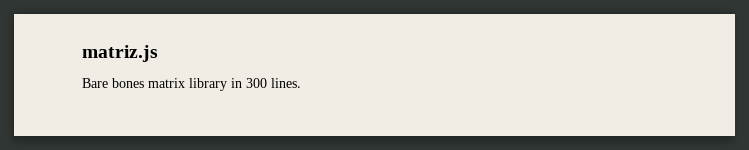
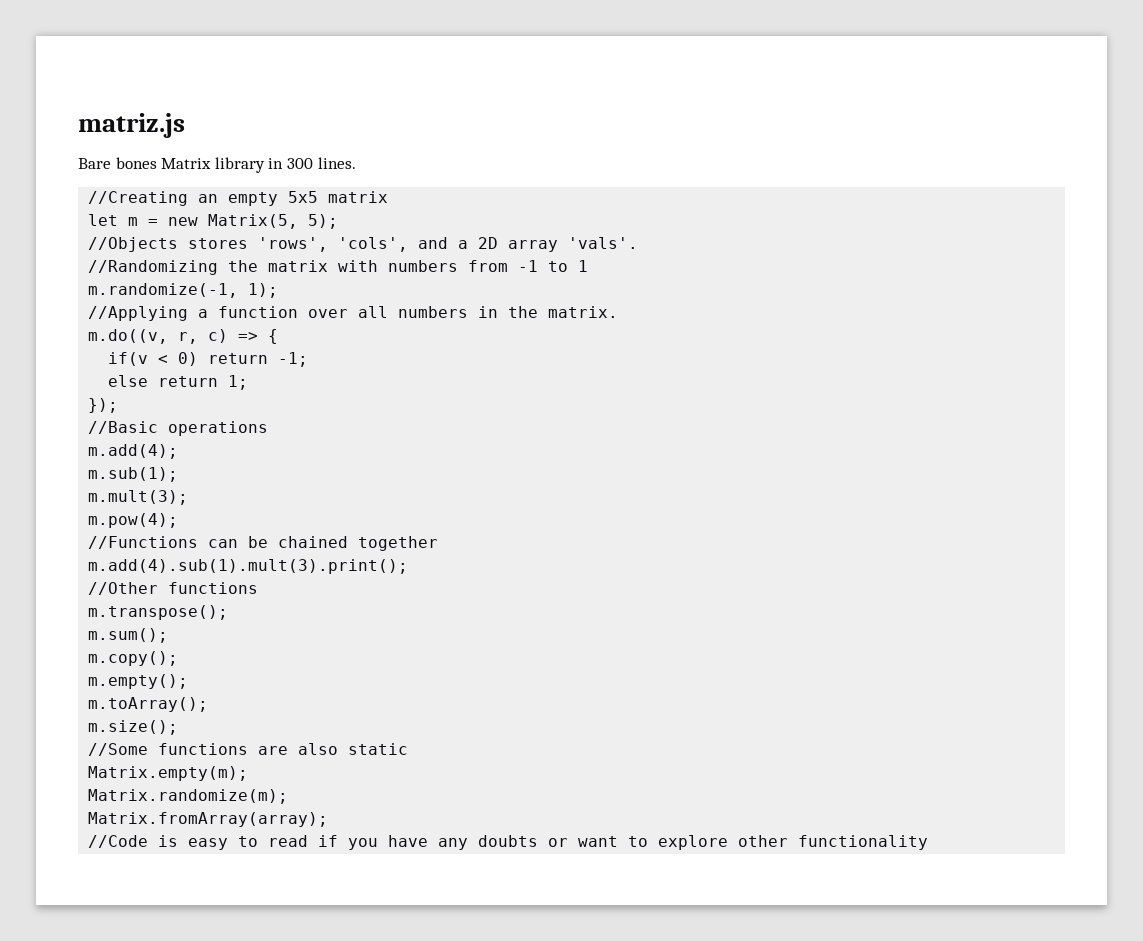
- Bare bones matrix library in 300 lines.
+ Bare bones Matrix library in 300 lines.
+ //Creating an empty 5x5 matrix
+ let m = new Matrix(5, 5);
+ //Objects stores 'rows', 'cols', and a 2D array 'vals'.
+ //Randomizing the matrix with numbers from -1 to 1
+ m.randomize(-1, 1);
+ //Applying a function over all numbers in the matrix.
+ m.do((v, r, c) => {
+ if(v < 0) return -1;
+ else return 1;
+ });
+ //Basic operations
+ m.add(4);
+ m.sub(1);
+ m.mult(3);
+ m.pow(4);
+ //Functions can be chained together
+ m.add(4).sub(1).mult(3).print();
+ //Other functions
+ m.transpose();
+ m.sum();
+ m.copy();
+ m.empty();
+ m.toArray();
+ m.size();
+ //Some functions are also static
+ Matrix.empty(m);
+ Matrix.randomize(m);
+ Matrix.fromArray(array);
+ //Code is easy to read if you have any doubts or want to explore other functionality

